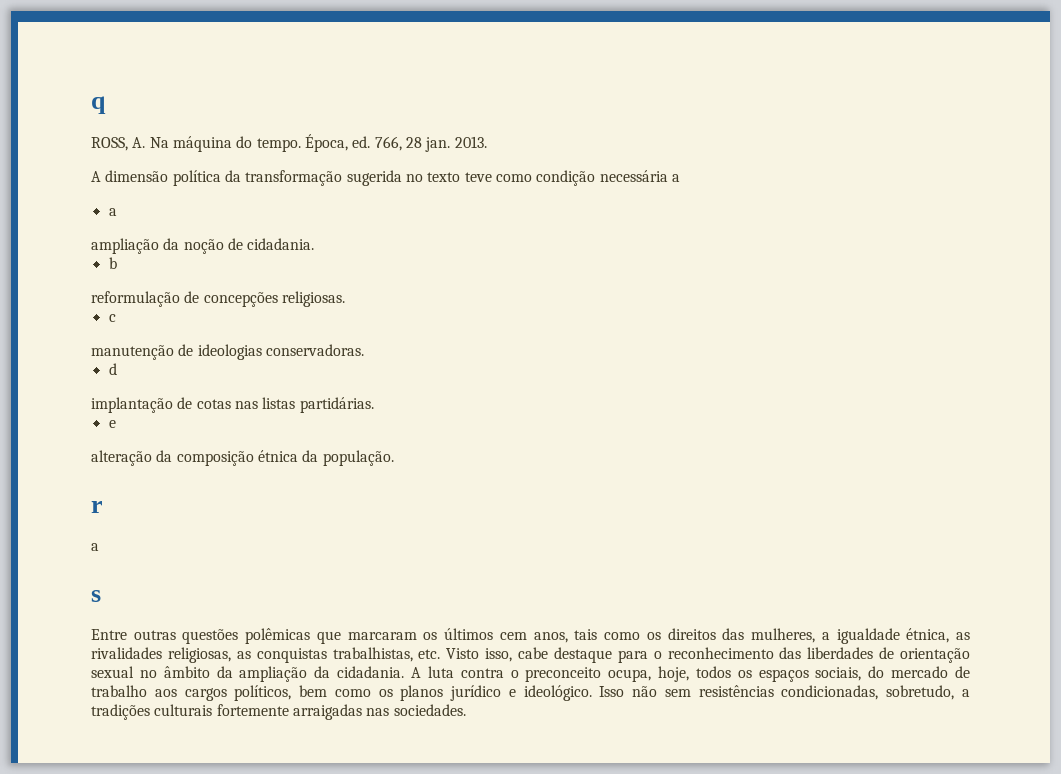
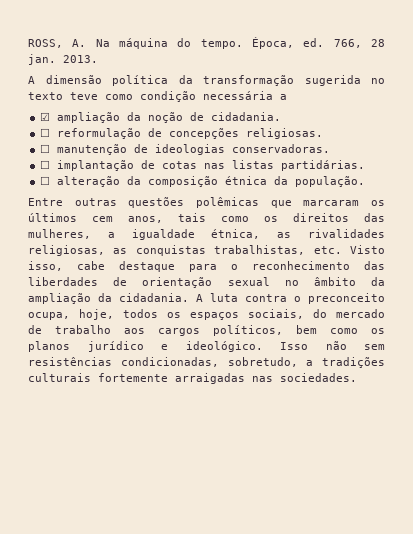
- q
  A dimensão política da transformação sugerida no texto teve como condição necessária a
- a
- ampliação da noção de cidadania.
+ ☑ ampliação da noção de cidadania.
- b
- reformulação de concepções religiosas.
+ ☐ reformulação de concepções religiosas.
- c
- manutenção de ideologias conservadoras.
+ ☐ manutenção de ideologias conservadoras.
- d
- implantação de cotas nas listas partidárias.
- e
- alteração da composição étnica da população.
+ ☐ implantação de cotas nas listas partidárias.
+ ☐ alteração da composição étnica da população.
- r
- a
- s

